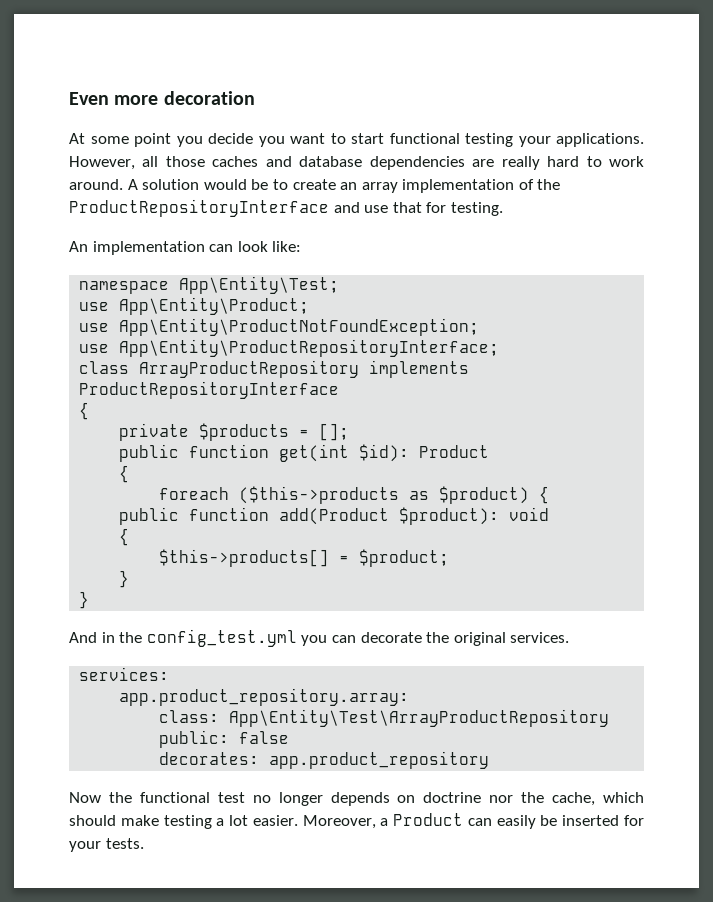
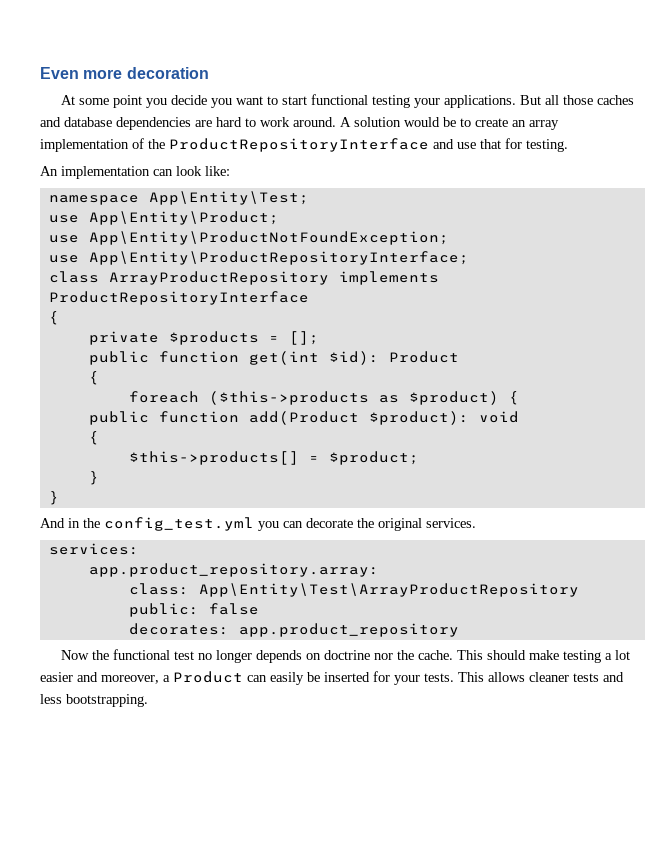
- However, all those caches and database dependencies are really hard to work around.
+ But all those caches and database dependencies are hard to work around.
- Now the functional test no longer depends on doctrine nor the cache, which should make testing a lot easier. Moreover, a Product can easily be inserted for your tests.
+ Now the functional test no longer depends on doctrine nor the cache. This should make testing a lot easier and moreover, a Product can easily be inserted for your tests.
+ This allows cleaner tests and less bootstrapping.

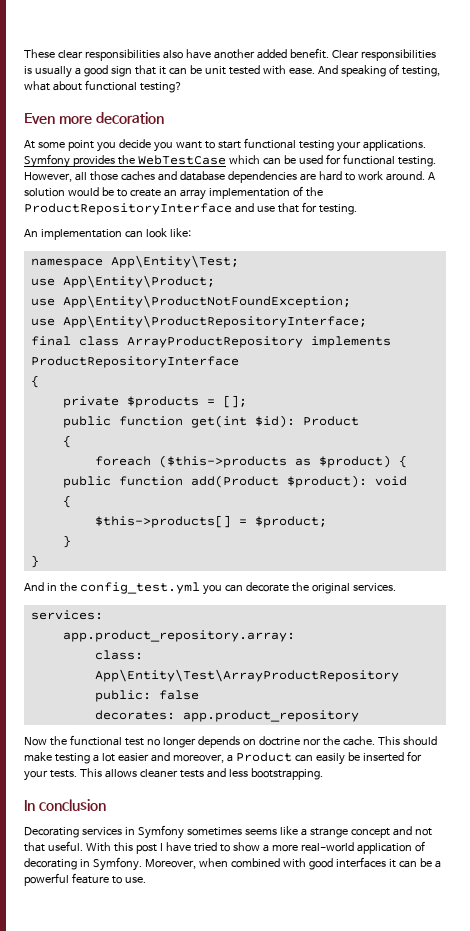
+ These clear responsibilities also have another added benefit. Clear responsibilities is usually a good sign that it can be unit tested with ease. And speaking of testing, what about functional testing?
- But all those caches and database dependencies are hard to work around.
+ Symfony provides the WebTestCase which can be used for functional testing. However, all those caches and database dependencies are hard to work around.
- class ArrayProductRepository implements ProductRepositoryInterface
+ final class ArrayProductRepository implements ProductRepositoryInterface
+ In conclusion
+ Decorating services in Symfony sometimes seems like a strange concept and not that useful. With this post I have tried to show a more real-world application of decorating in Symfony. Moreover, when combined with good interfaces it can be a powerful feature to use.

